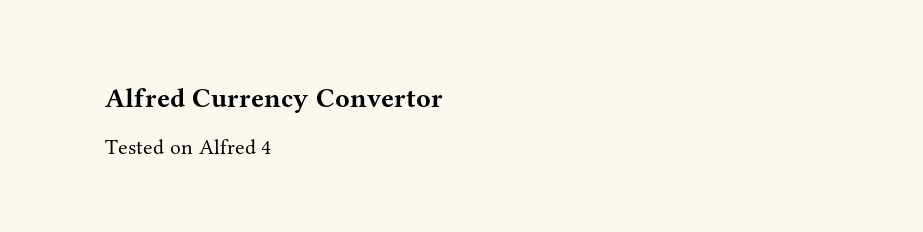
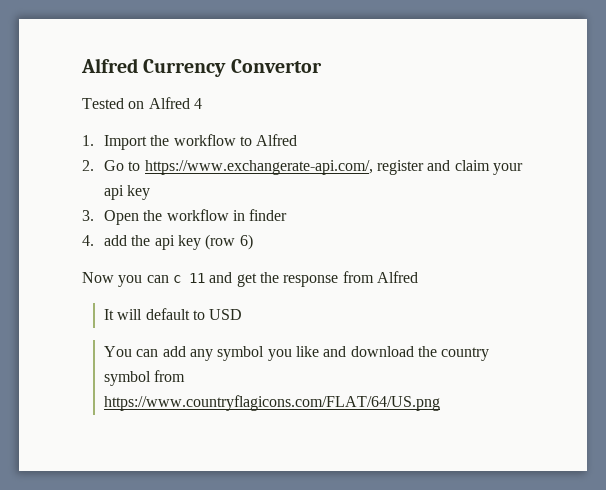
+ 1. Import the workflow to Alfred
+ 2. Go to https://www.exchangerate-api.com/, register and claim your api key
+ 3. Open the workflow in finder
+ 4. add the api key (row 6)
+ Now you can c 11 and get the response from Alfred
+ It will default to USD
+ You can add any symbol you like and download the country symbol from https://www.countryflagicons.com/FLAT/64/US.png

